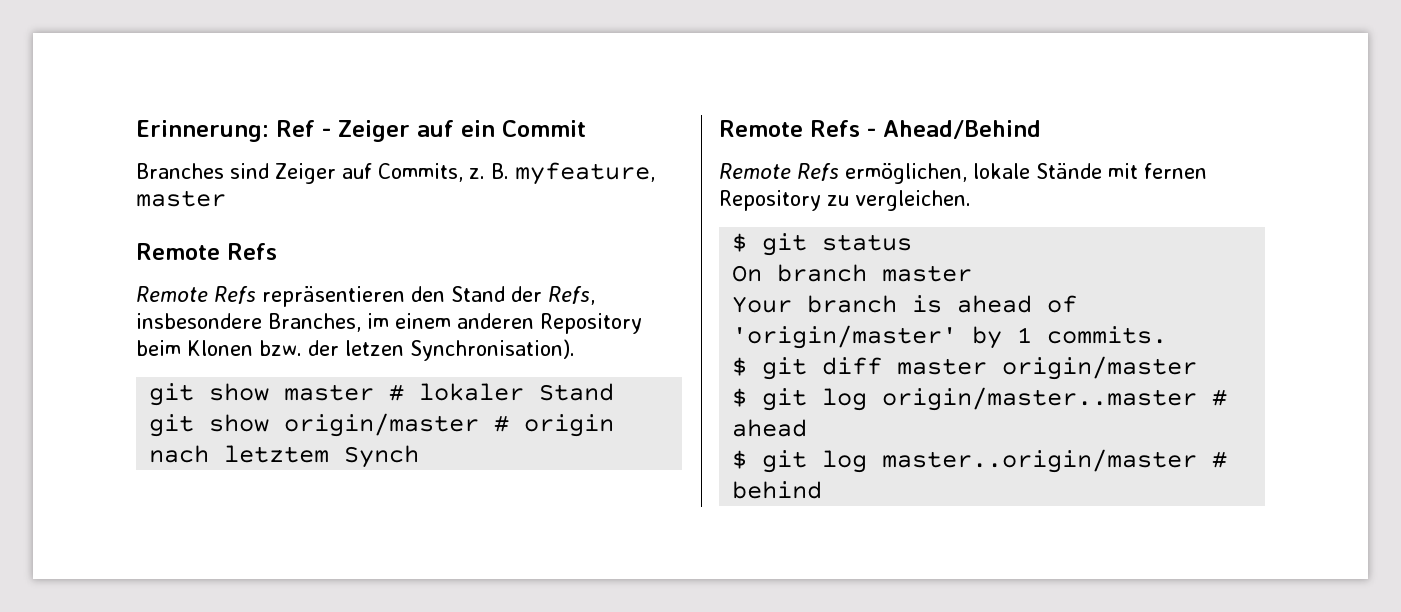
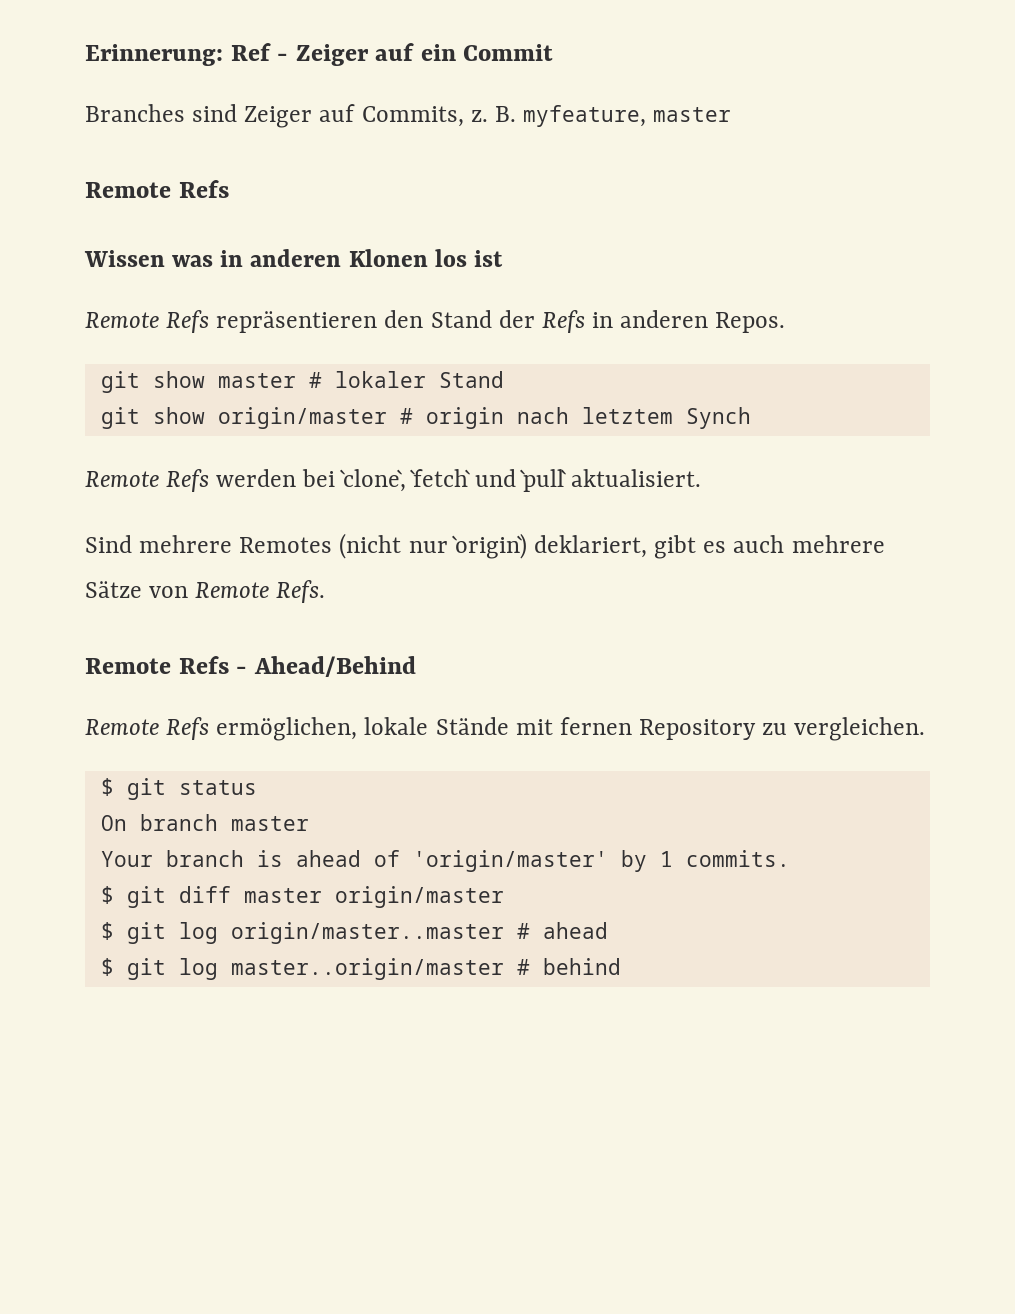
+ Wissen was in anderen Klonen los ist
- Remote Refs repräsentieren den Stand der Refs, insbesondere Branches, im einem anderen Repository beim Klonen bzw. der letzen Synchronisation).
+ Remote Refs repräsentieren den Stand der Refs in anderen Repos.
+ Remote Refs werden bei ˋcloneˋ, ˋfetchˋ und ˋpullˋ aktualisiert.
+ Sind mehrere Remotes (nicht nur ˋoriginˋ) deklariert, gibt es auch mehrere Sätze von Remote Refs.

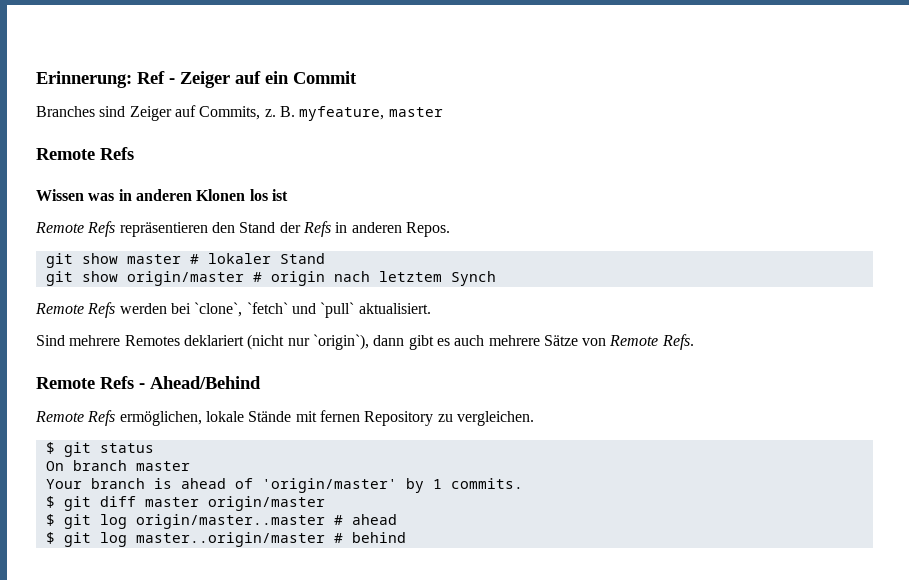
- Sind mehrere Remotes (nicht nur ˋoriginˋ) deklariert, gibt es auch mehrere Sätze von Remote Refs.
+ Sind mehrere Remotes deklariert (nicht nur ˋoriginˋ), dann gibt es auch mehrere Sätze von Remote Refs.

